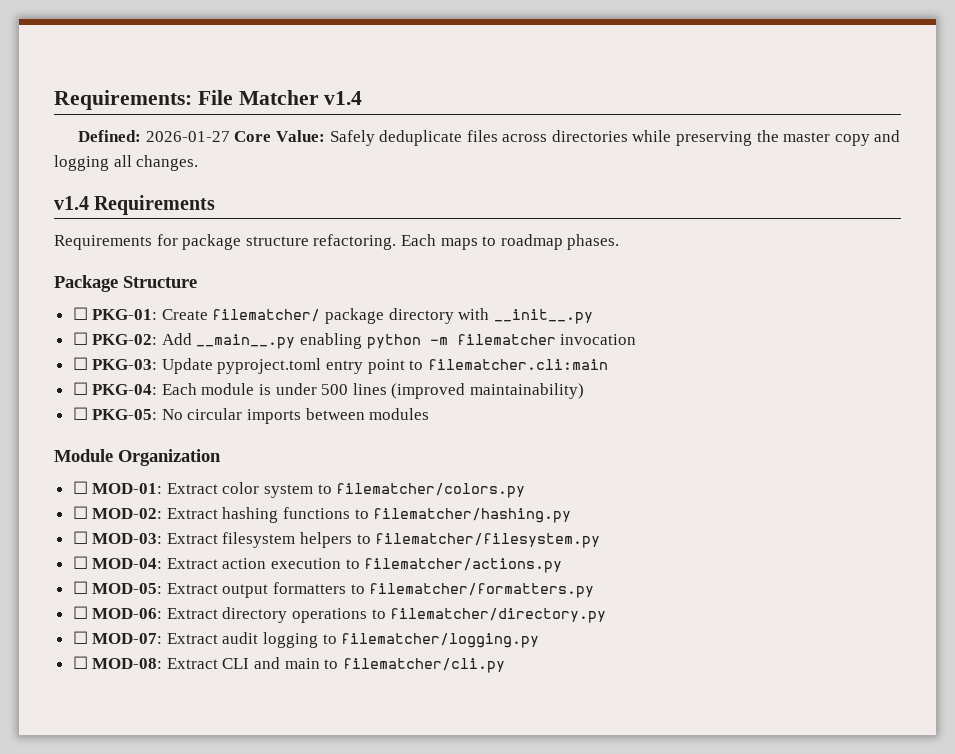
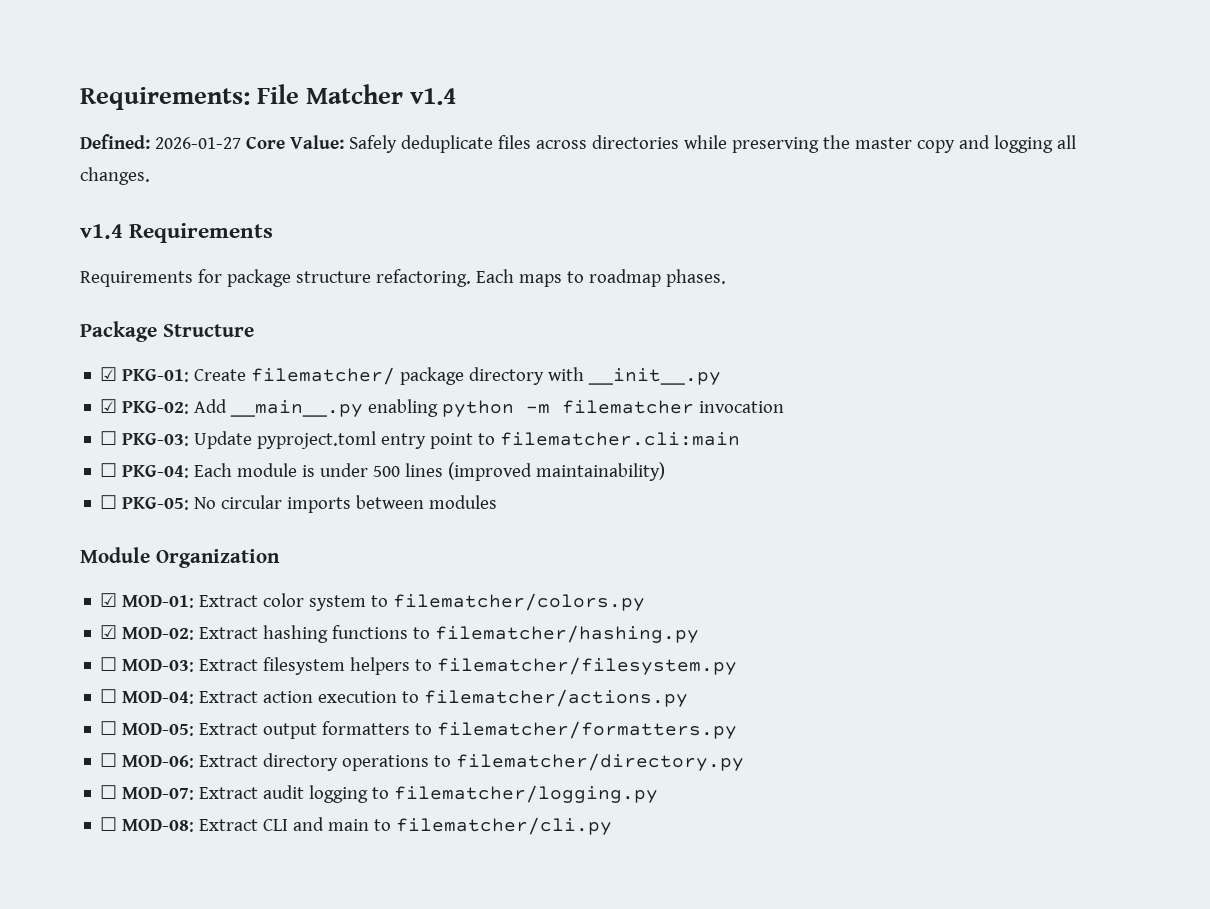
- ☐ PKG-01: Create filematcher/ package directory with __init__.py
+ ☑ PKG-01: Create filematcher/ package directory with __init__.py
- ☐ PKG-02: Add __main__.py enabling python -m filematcher invocation
+ ☑ PKG-02: Add __main__.py enabling python -m filematcher invocation
- ☐ MOD-01: Extract color system to filematcher/colors.py
+ ☑ MOD-01: Extract color system to filematcher/colors.py
- ☐ MOD-02: Extract hashing functions to filematcher/hashing.py
+ ☑ MOD-02: Extract hashing functions to filematcher/hashing.py

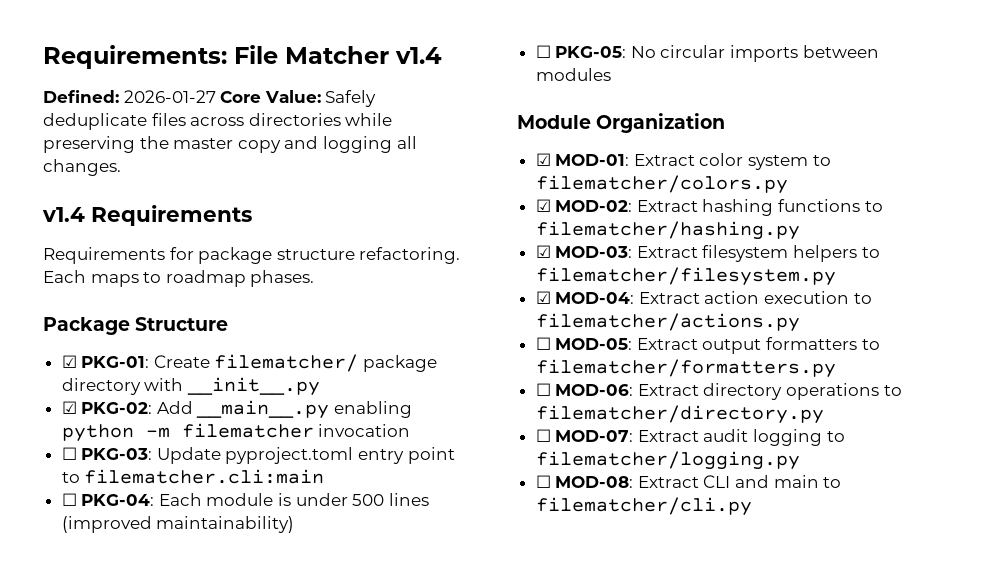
- ☐ MOD-03: Extract filesystem helpers to filematcher/filesystem.py
+ ☑ MOD-03: Extract filesystem helpers to filematcher/filesystem.py
- ☐ MOD-04: Extract action execution to filematcher/actions.py
+ ☑ MOD-04: Extract action execution to filematcher/actions.py

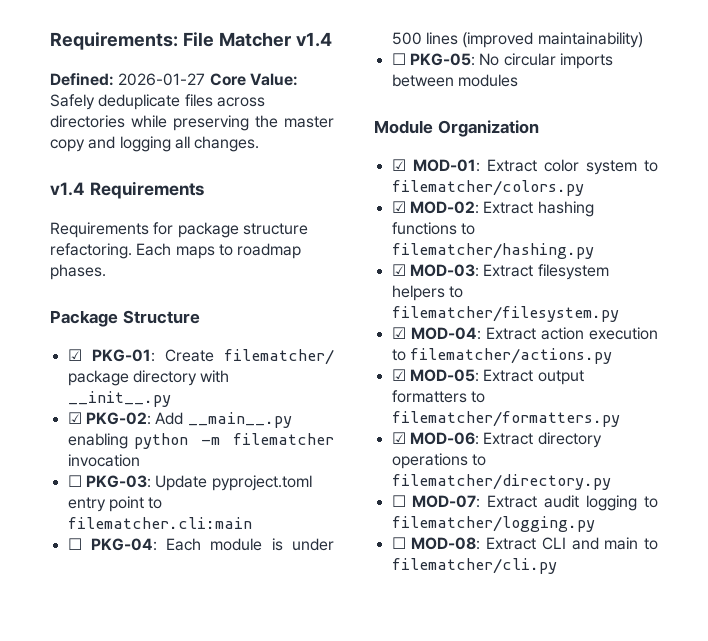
- ☐ MOD-05: Extract output formatters to filematcher/formatters.py
+ ☑ MOD-05: Extract output formatters to filematcher/formatters.py
- ☐ MOD-06: Extract directory operations to filematcher/directory.py
+ ☑ MOD-06: Extract directory operations to filematcher/directory.py

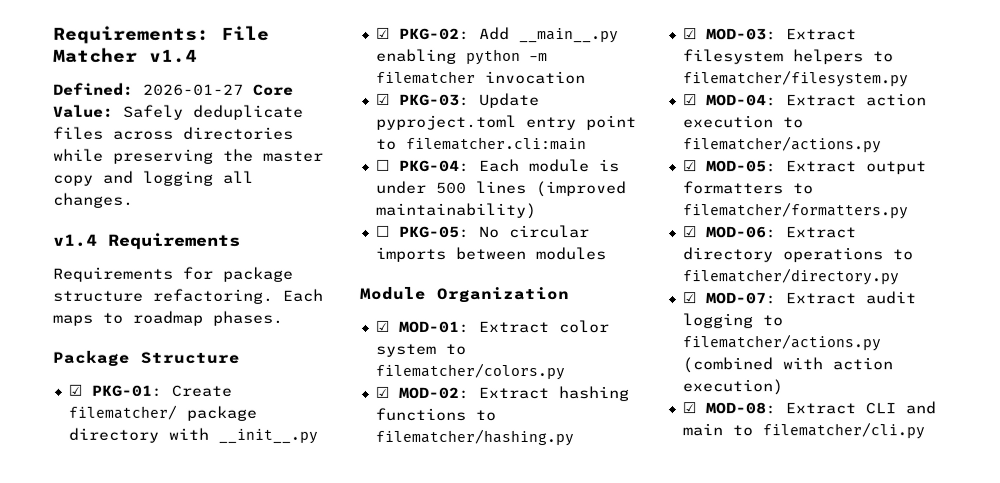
- ☐ PKG-03: Update pyproject.toml entry point to filematcher.cli:main
+ ☑ PKG-03: Update pyproject.toml entry point to filematcher.cli:main
- ☐ MOD-07: Extract audit logging to filematcher/logging.py
- ☐ MOD-08: Extract CLI and main to filematcher/cli.py
+ ☑ MOD-07: Extract audit logging to filematcher/actions.py (combined with action execution)
+ ☑ MOD-08: Extract CLI and main to filematcher/cli.py

